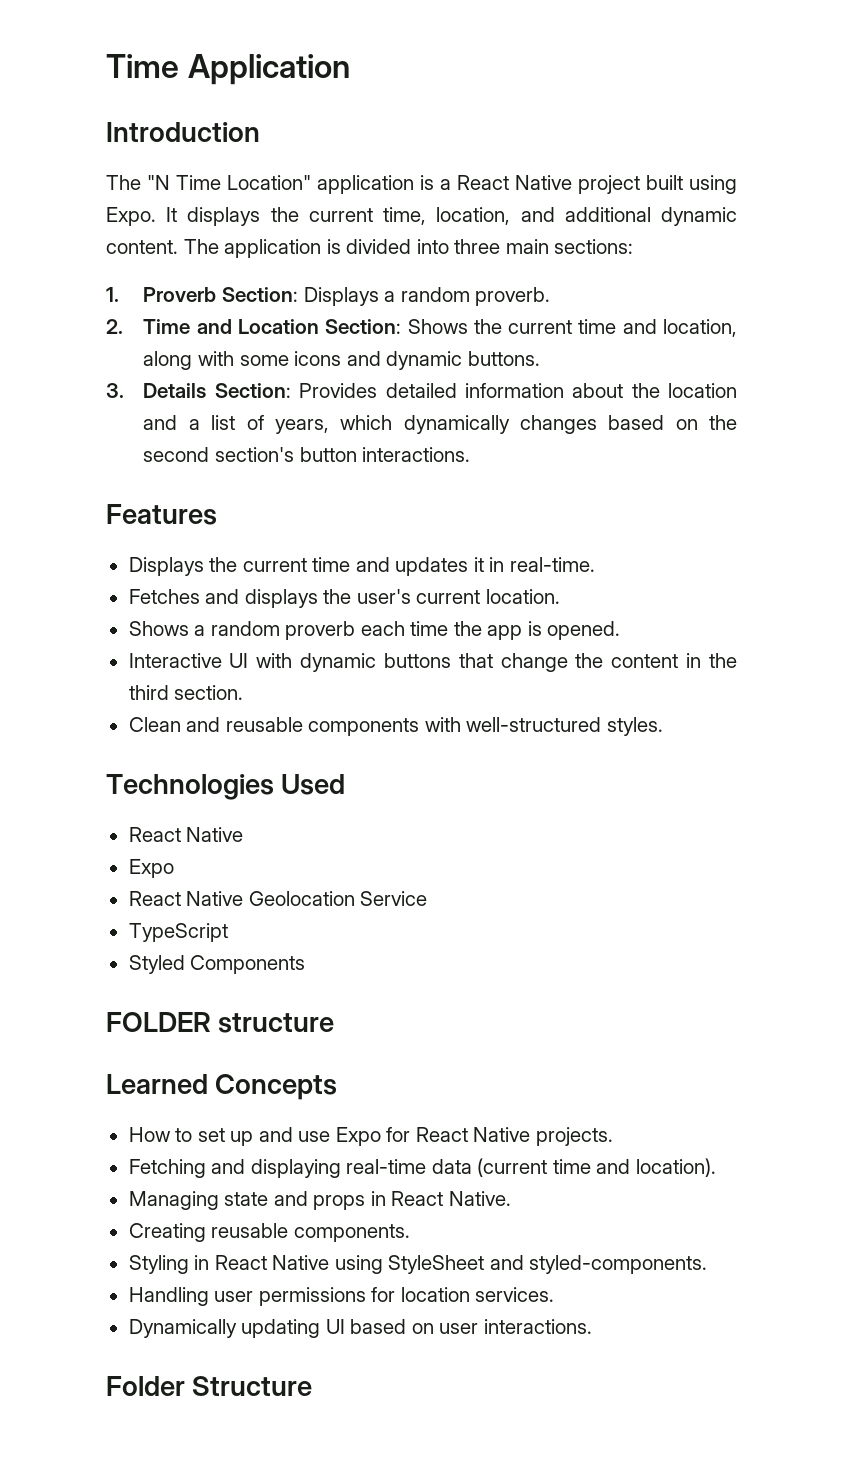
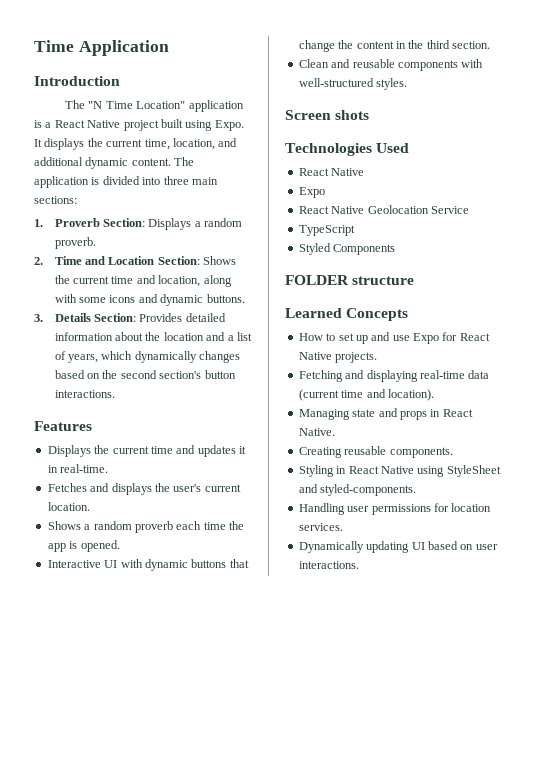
+ Screen shots
- Folder Structure

